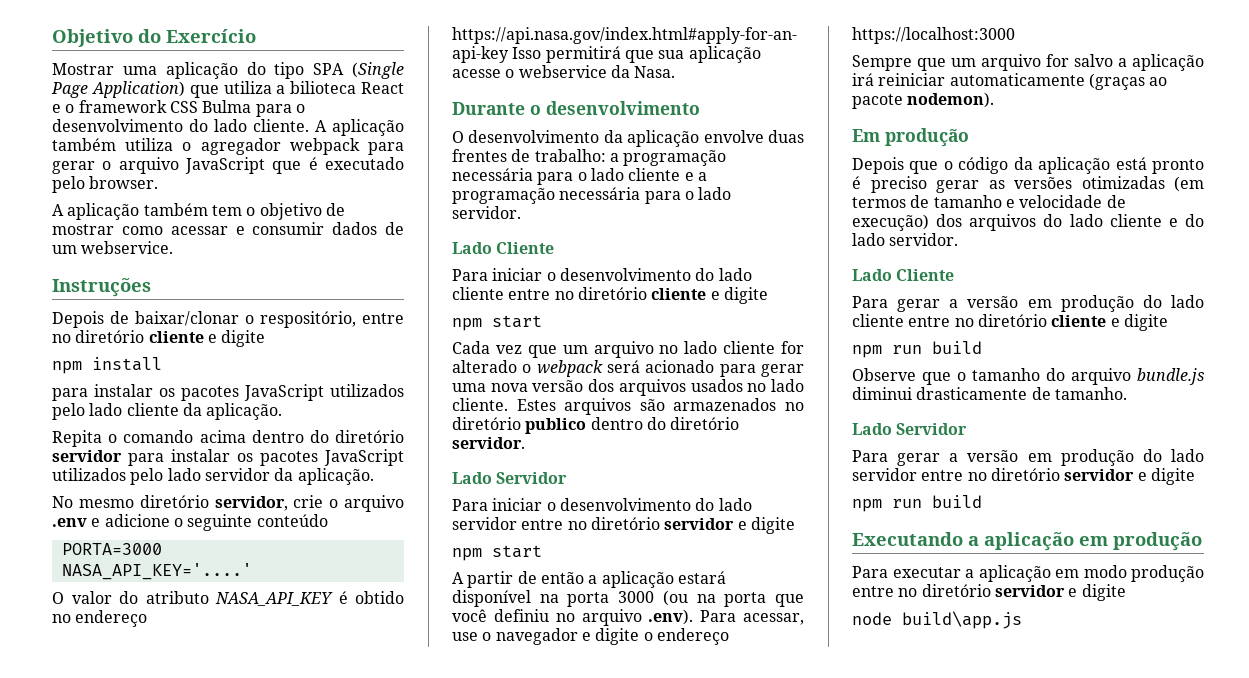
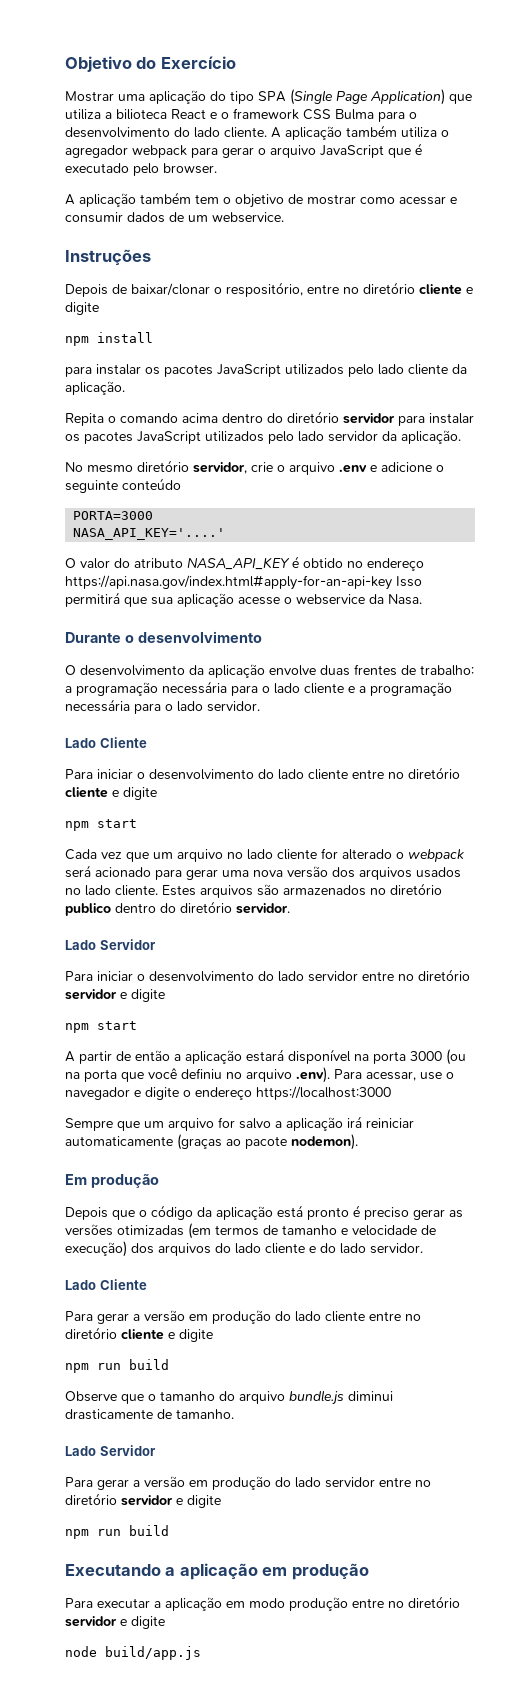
- node build\app.js
+ node build/app.js

